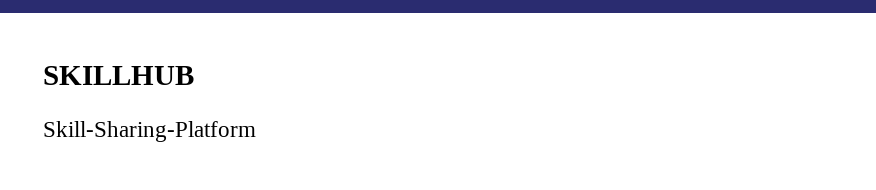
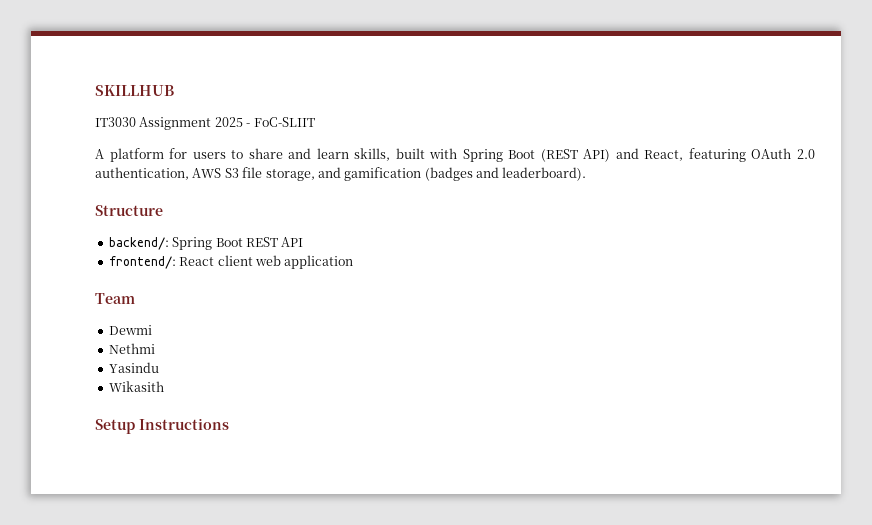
- Skill-Sharing-Platform
+ IT3030 Assignment 2025 - FoC-SLIIT
+ A platform for users to share and learn skills, built with Spring Boot (REST API) and React, featuring OAuth 2.0 authentication, AWS S3 file storage, and gamification (badges and leaderboard).
+ Structure
+ backend/: Spring Boot REST API
+ frontend/: React client web application
+ Team
+ Dewmi
+ Nethmi
+ Yasindu
+ Wikasith
+ Setup Instructions

